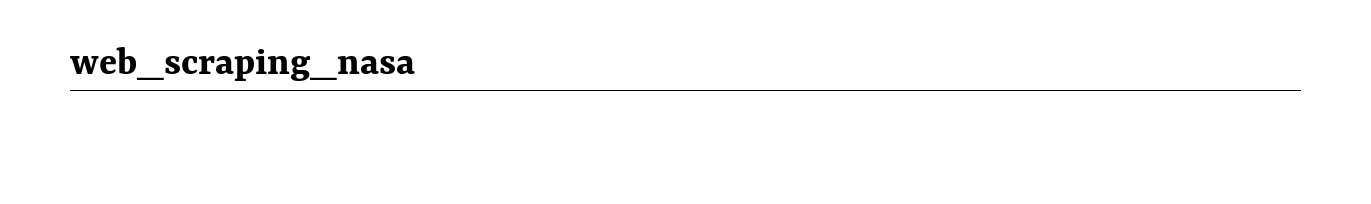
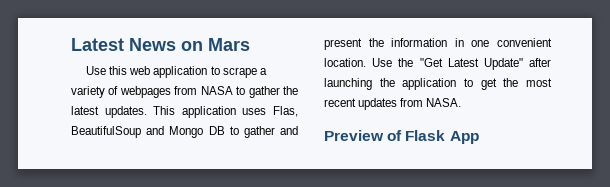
- web_scraping_nasa
+ Latest News on Mars
+ Use this web application to scrape a variety of webpages from NASA to gather the latest updates. This application uses Flas, BeautifulSoup and Mongo DB to gather and present the information in one convenient location. Use the "Get Latest Update" after launching the application to get the most recent updates from NASA.
+ Preview of Flask App

